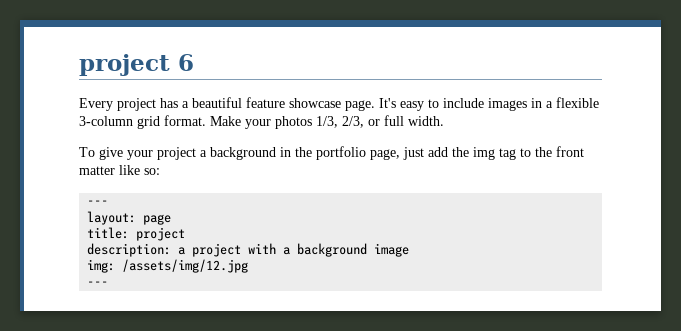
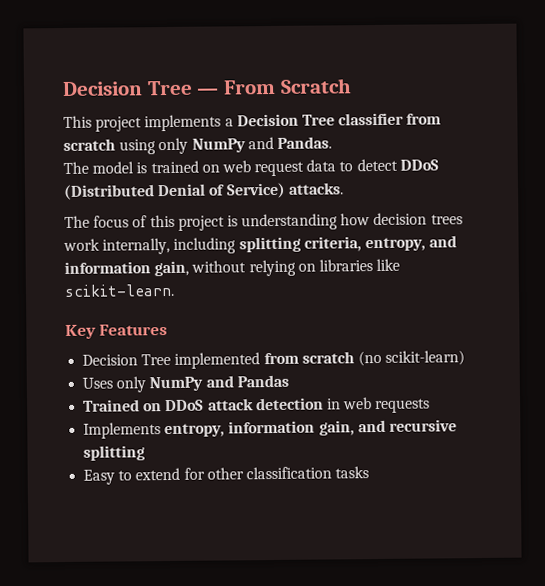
- project 6
- Every project has a beautiful feature showcase page. It's easy to include images in a flexible 3-column grid format. Make your photos 1/3, 2/3, or full width.
- To give your project a background in the portfolio page, just add the img tag to the front matter like so:
- ---
- layout: page
- title: project
- description: a project with a background image
- img: /assets/img/12.jpg
- ---
+ Decision Tree — From Scratch
+ This project implements a Decision Tree classifier from scratch using only NumPy and Pandas.
+ The model is trained on web request data to detect DDoS (Distributed Denial of Service) attacks.
+ The focus of this project is understanding how decision trees work internally, including splitting criteria, entropy, and information gain, without relying on libraries like scikit-learn.
+ Key Features
+ Decision Tree implemented from scratch (no scikit-learn)
+ Uses only NumPy and Pandas
+ Trained on DDoS attack detection in web requests
+ Implements entropy, information gain, and recursive splitting
+ Easy to extend for other classification tasks

